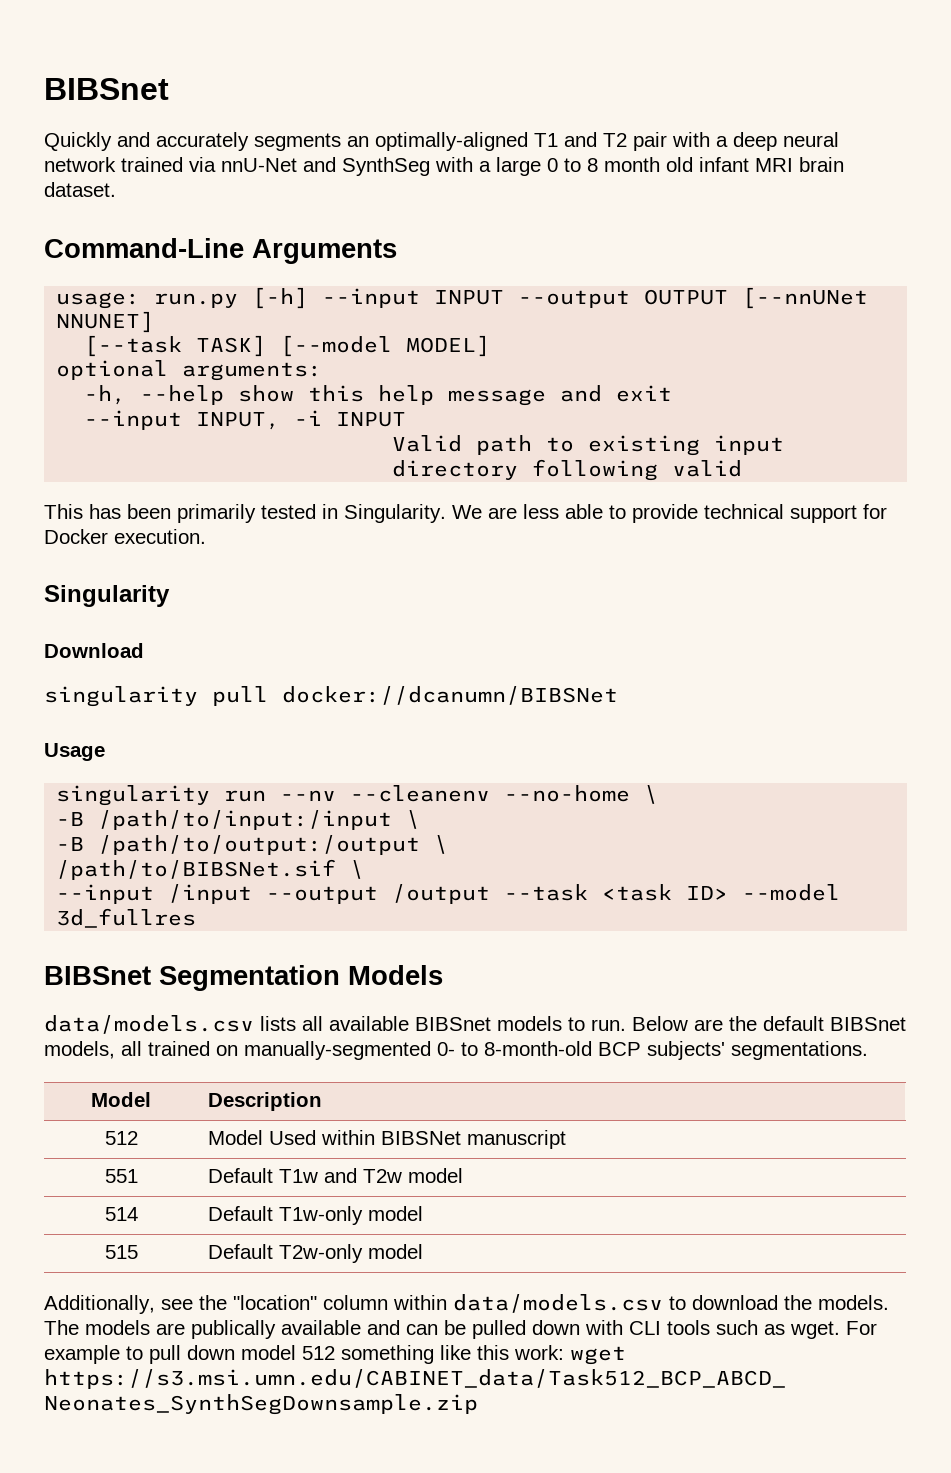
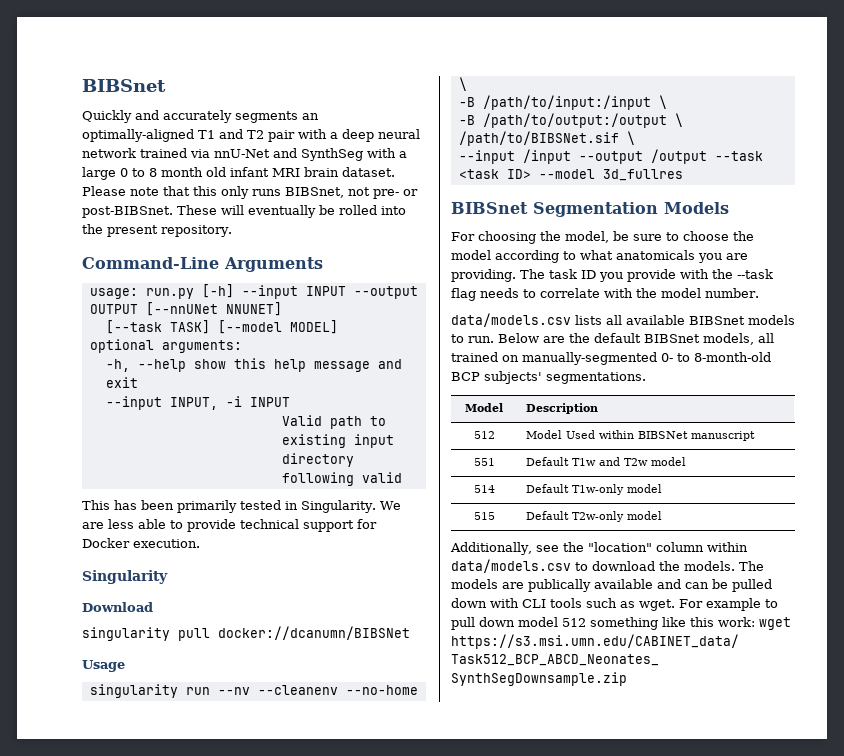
+ Please note that this only runs BIBSnet, not pre- or post-BIBSnet. These will eventually be rolled into the present repository.
+ For choosing the model, be sure to choose the model according to what anatomicals you are providing. The task ID you provide with the --task flag needs to correlate with the model number.

